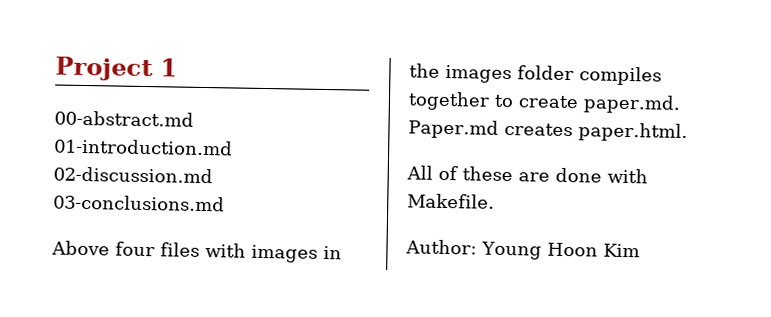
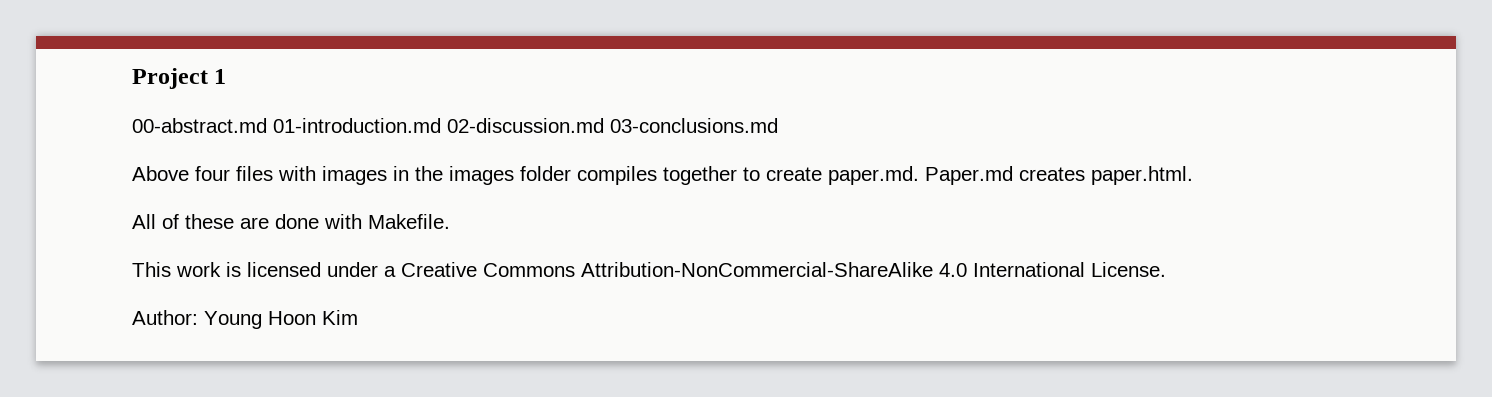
+ This work is licensed under a Creative Commons Attribution-NonCommercial-ShareAlike 4.0 International License.

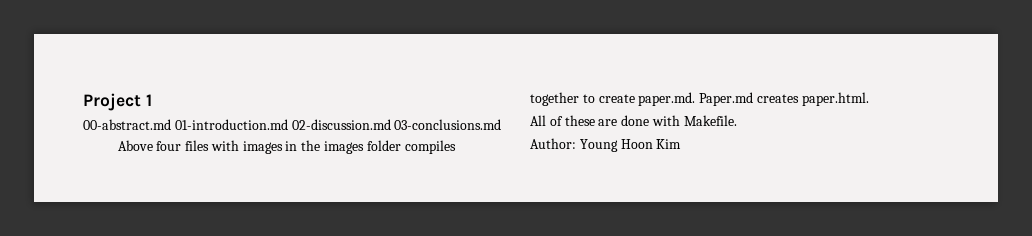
- This work is licensed under a Creative Commons Attribution-NonCommercial-ShareAlike 4.0 International License.

